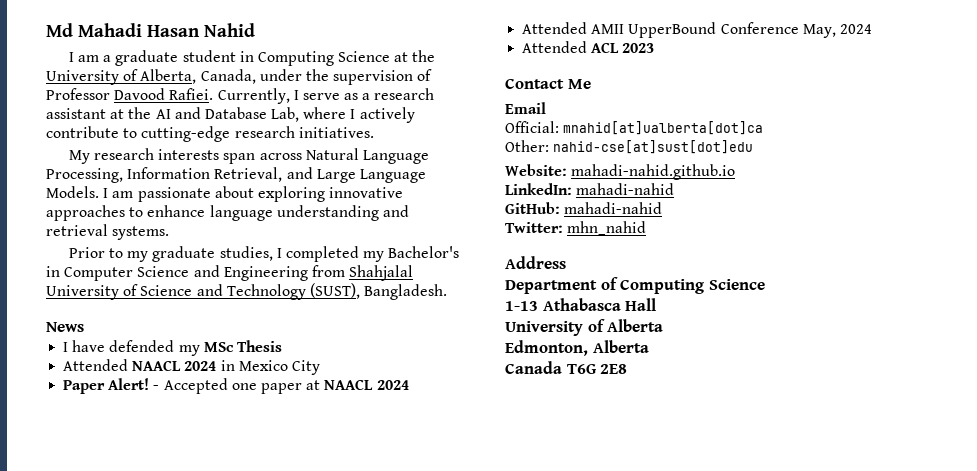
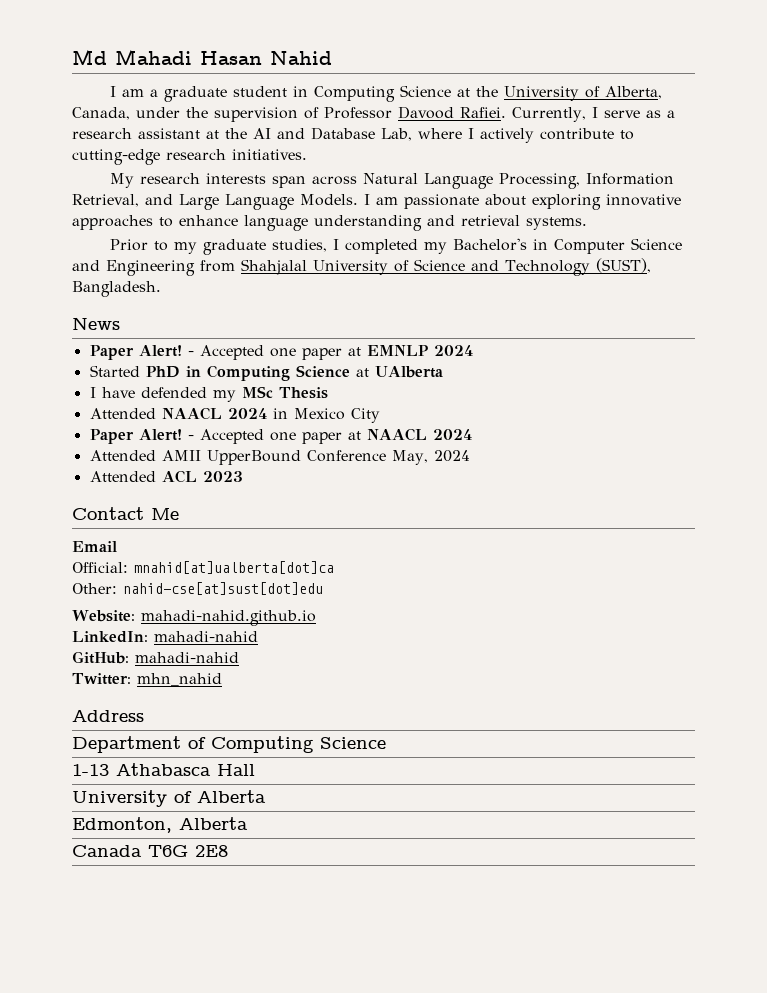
+ Paper Alert! - Accepted one paper at EMNLP 2024
+ Started PhD in Computing Science at UAlberta

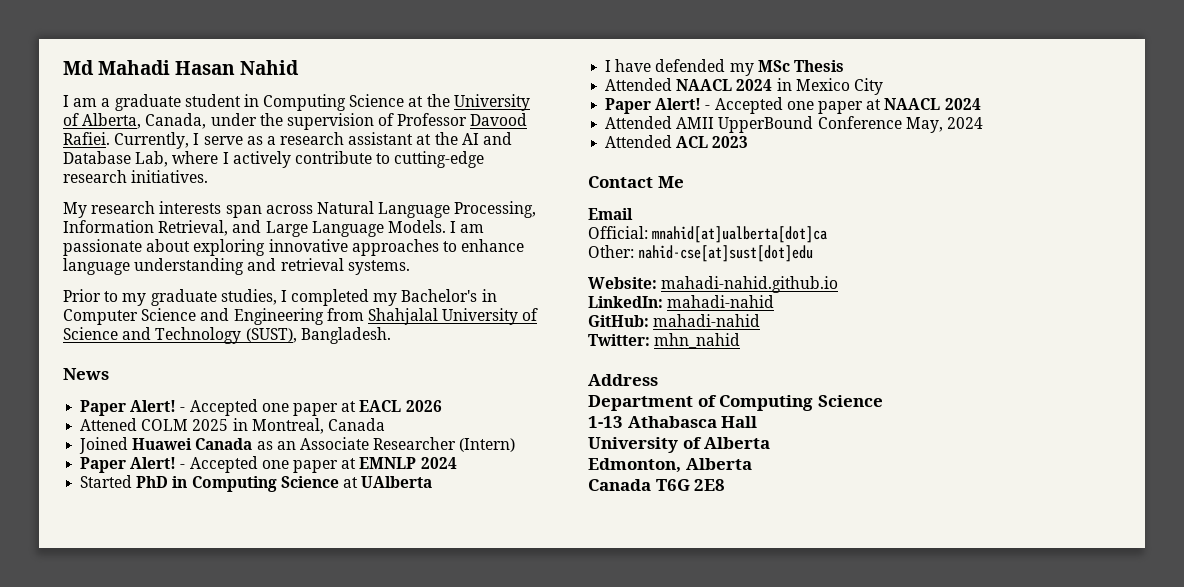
+ Paper Alert! - Accepted one paper at EACL 2026
+ Attened COLM 2025 in Montreal, Canada
+ Joined Huawei Canada as an Associate Researcher (Intern)

